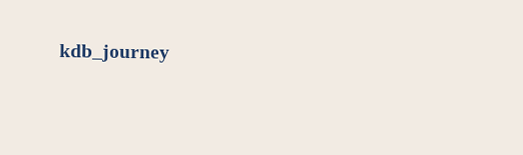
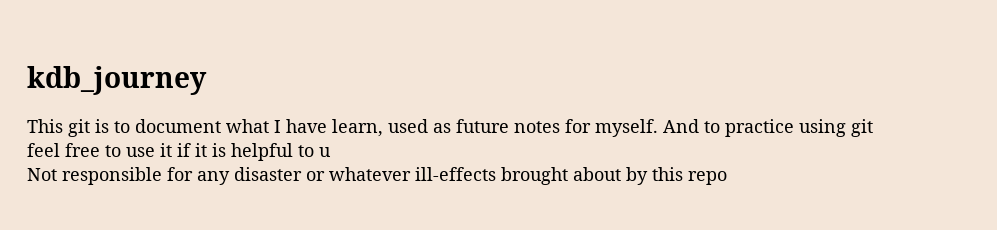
+ This git is to document what I have learn, used as future notes for myself. And to practice using git
+ feel free to use it if it is helpful to u
+ Not responsible for any disaster or whatever ill-effects brought about by this repo

